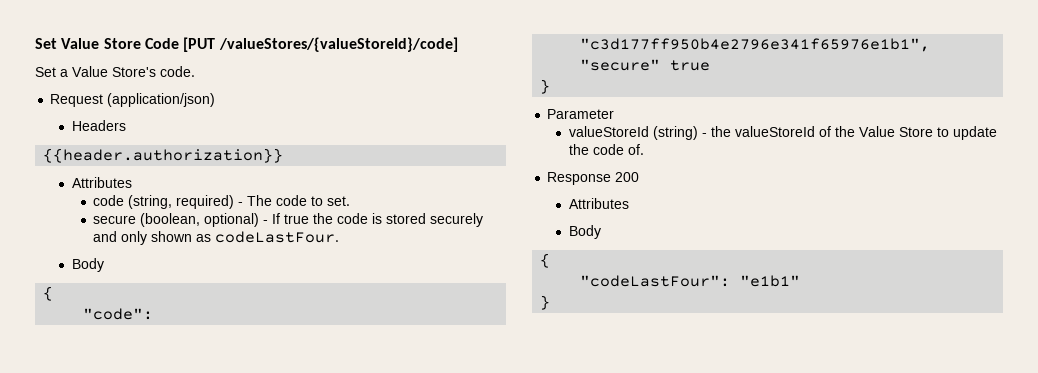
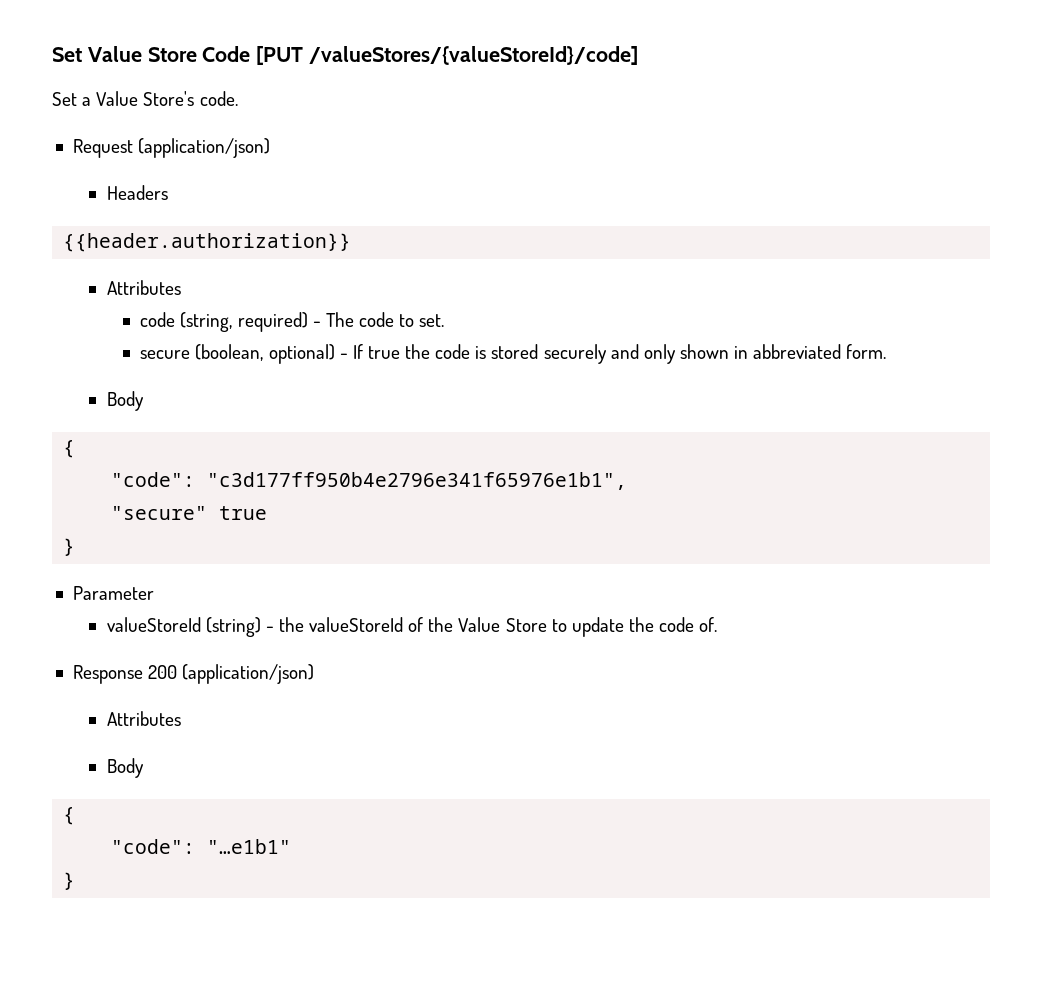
- secure (boolean, optional) - If true the code is stored securely and only shown as codeLastFour.
+ secure (boolean, optional) - If true the code is stored securely and only shown in abbreviated form.
- Response 200
+ Response 200 (application/json)
- "codeLastFour": "e1b1"
+ "code": "…e1b1"

